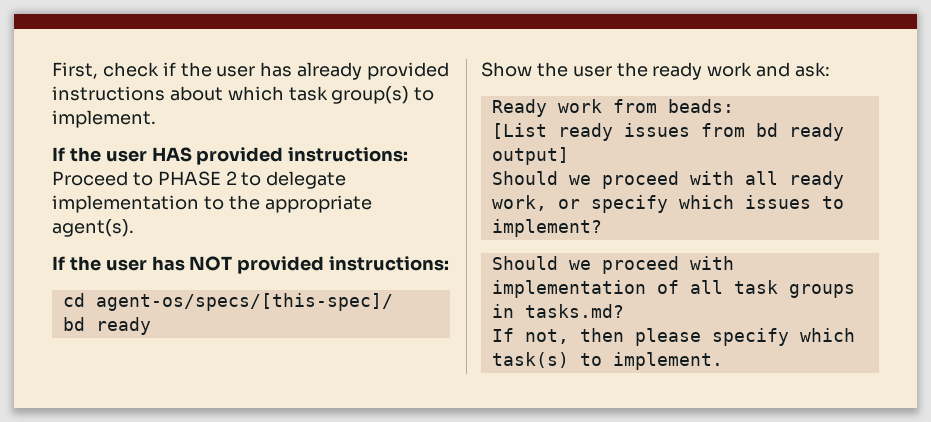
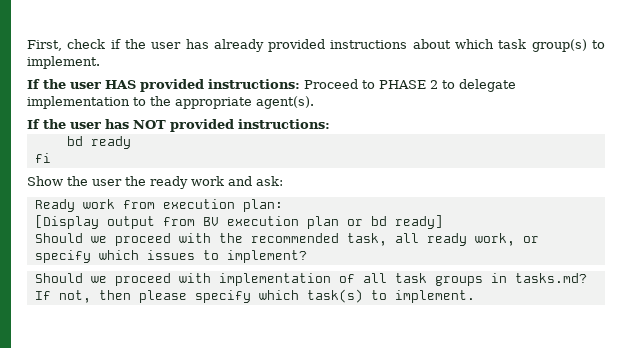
- cd agent-os/specs/[this-spec]/
  bd ready
+ fi
- Ready work from beads:
- [List ready issues from bd ready output]
- Should we proceed with all ready work, or specify which issues to implement?
+ Ready work from execution plan:
+ [Display output from BV execution plan or bd ready]
+ Should we proceed with the recommended task, all ready work, or specify which issues to implement?

